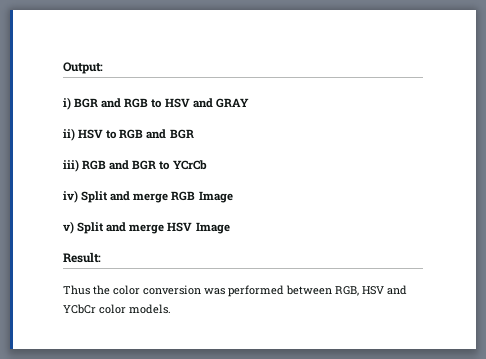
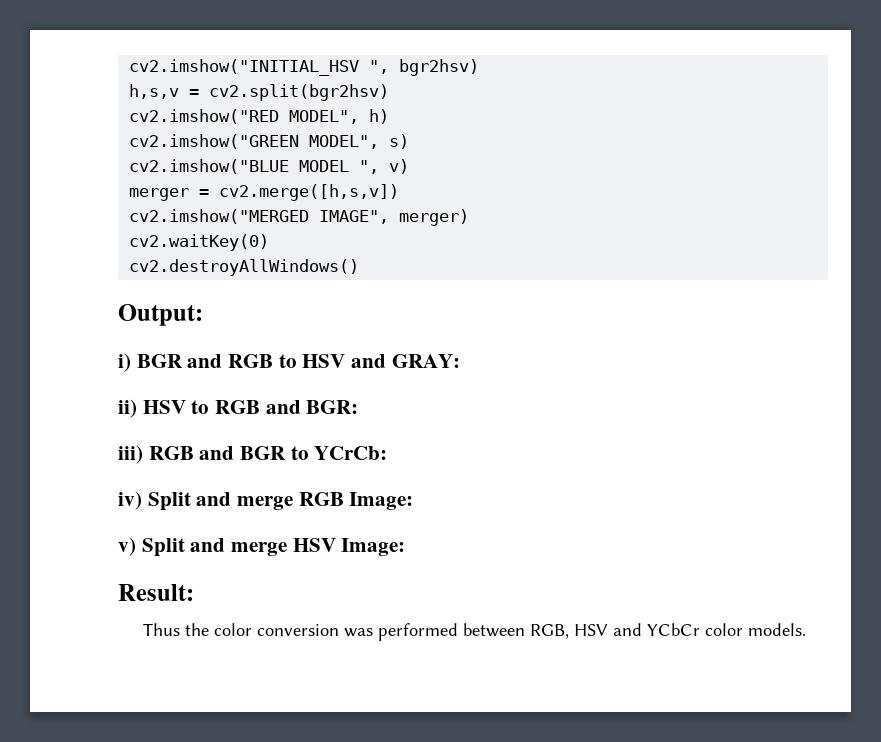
+ cv2.imshow("INITIAL_HSV ", bgr2hsv)
+ h,s,v = cv2.split(bgr2hsv)
+ cv2.imshow("RED MODEL", h)
+ cv2.imshow("GREEN MODEL", s)
+ cv2.imshow("BLUE MODEL ", v)
+ merger = cv2.merge([h,s,v])
+ cv2.imshow("MERGED IMAGE", merger)
+ cv2.waitKey(0)
+ cv2.destroyAllWindows()
- i) BGR and RGB to HSV and GRAY
+ i) BGR and RGB to HSV and GRAY:
- ii) HSV to RGB and BGR
+ ii) HSV to RGB and BGR:
- iii) RGB and BGR to YCrCb
+ iii) RGB and BGR to YCrCb:
- iv) Split and merge RGB Image
+ iv) Split and merge RGB Image:
- v) Split and merge HSV Image
+ v) Split and merge HSV Image:

